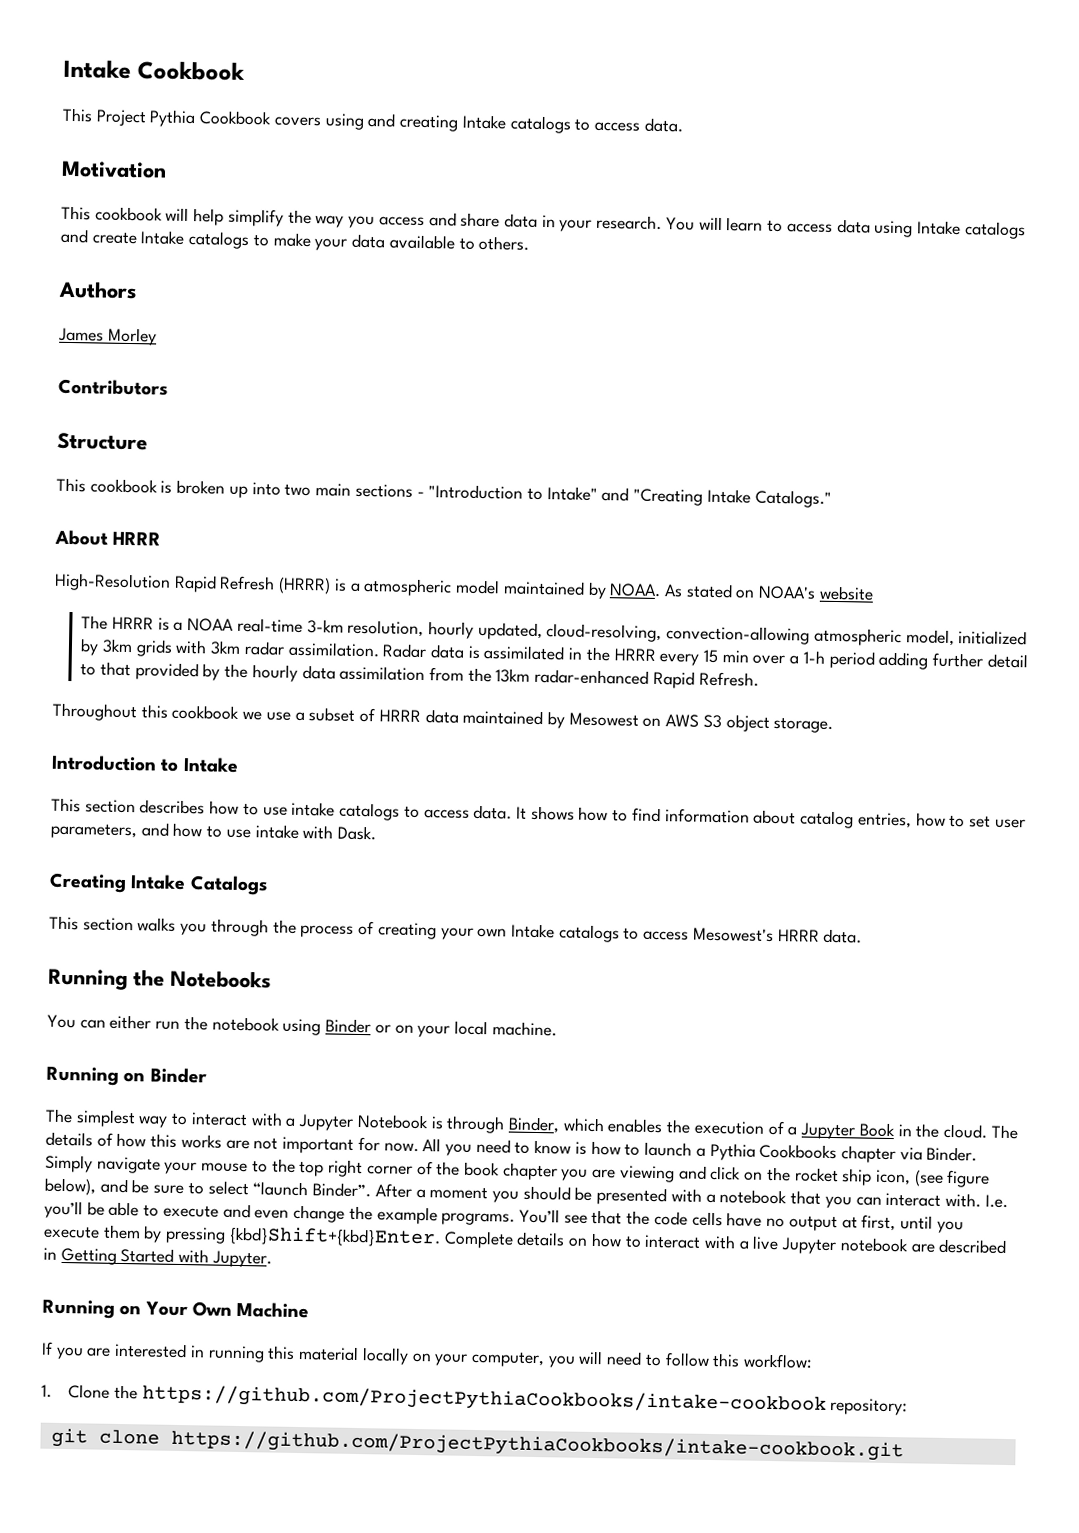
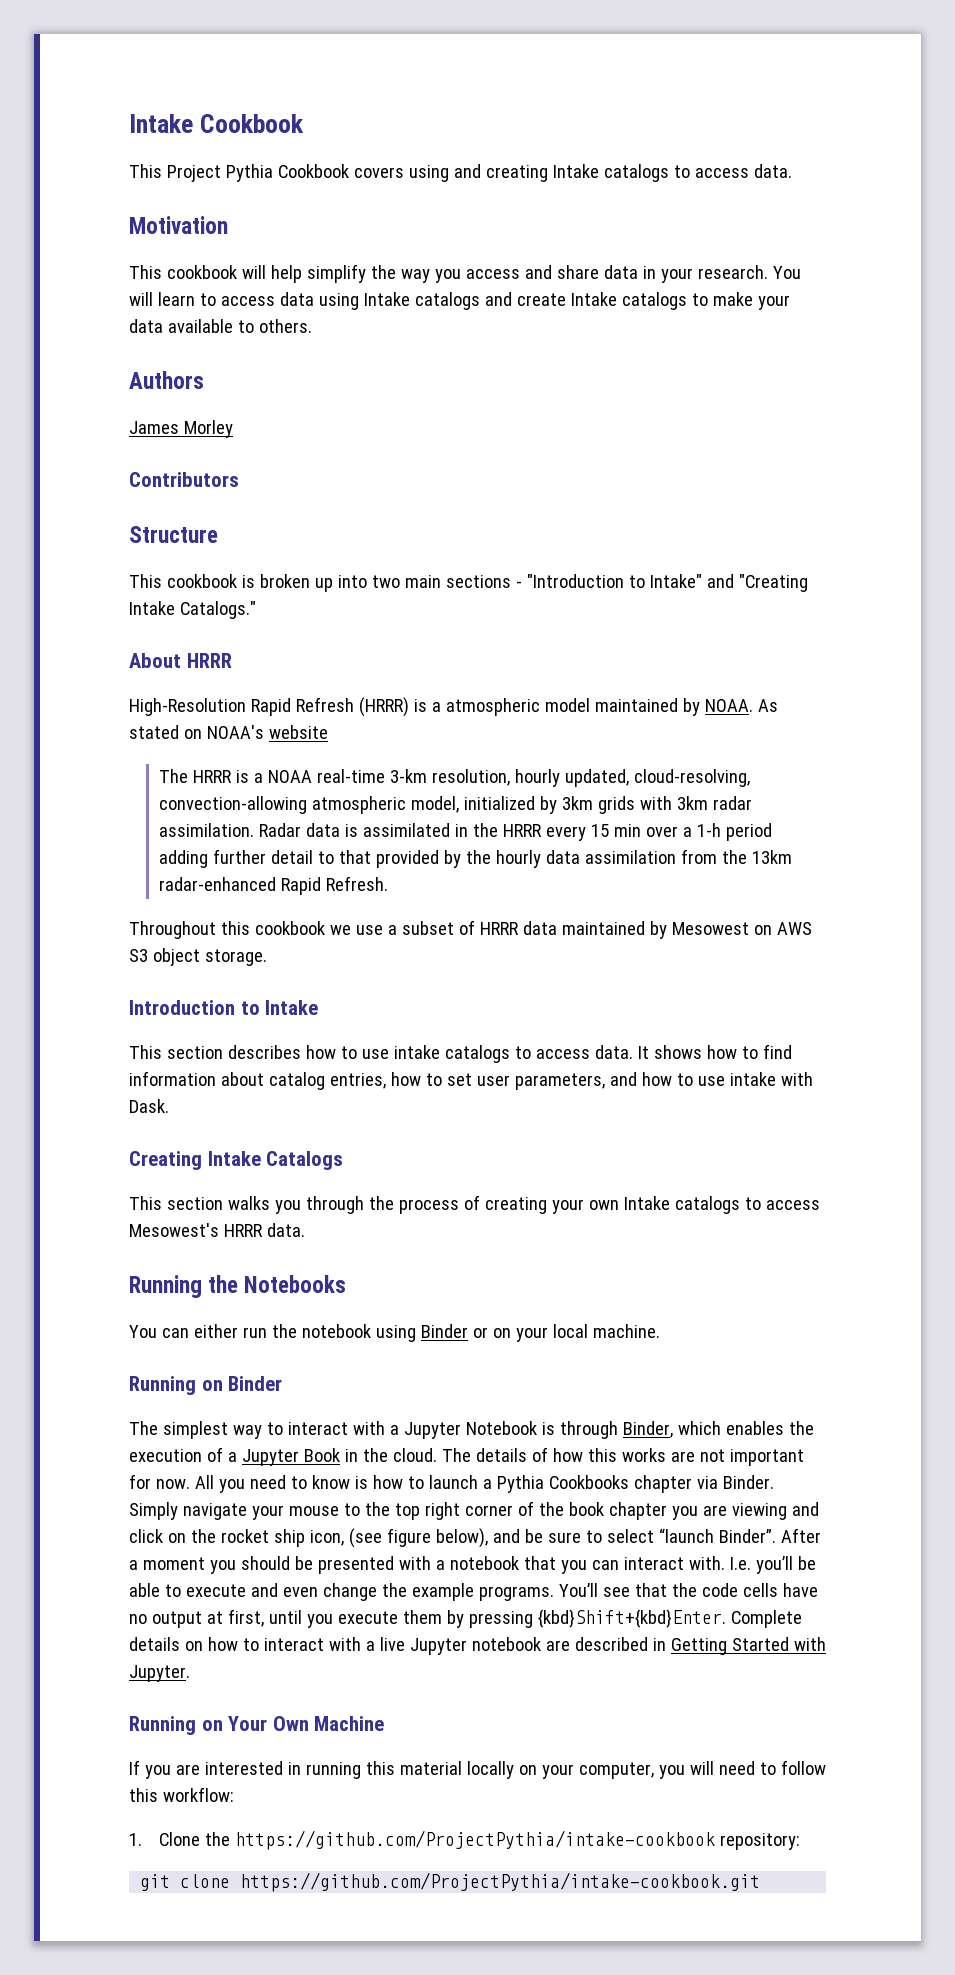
- 1. Clone the https://github.com/ProjectPythiaCookbooks/intake-cookbook repository:
+ 1. Clone the https://github.com/ProjectPythia/intake-cookbook repository:
- git clone https://github.com/ProjectPythiaCookbooks/intake-cookbook.git
+ git clone https://github.com/ProjectPythia/intake-cookbook.git

